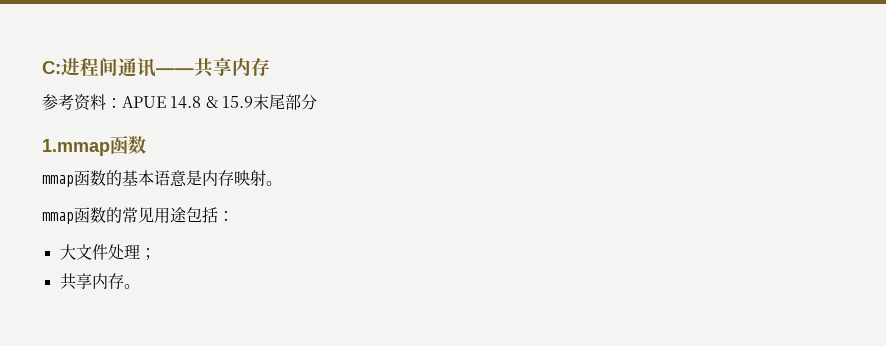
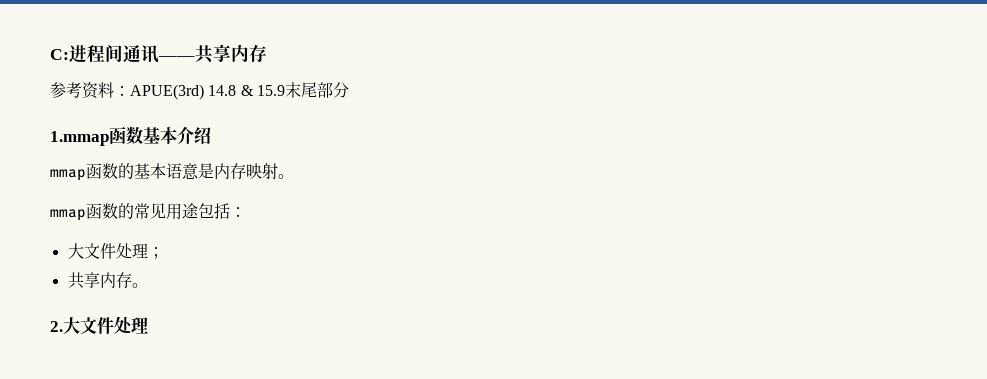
- 参考资料：APUE 14.8 & 15.9末尾部分
+ 参考资料：APUE(3rd) 14.8 & 15.9末尾部分
- 1.mmap函数
+ 1.mmap函数基本介绍
+ 2.大文件处理

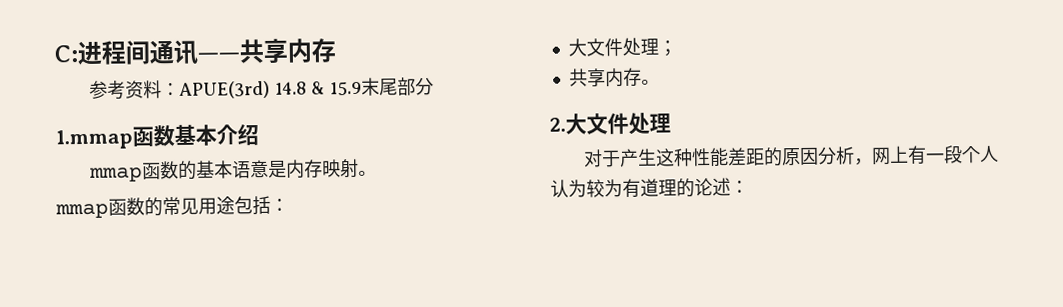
+ 对于产生这种性能差距的原因分析，网上有一段个人认为较为有道理的论述：

